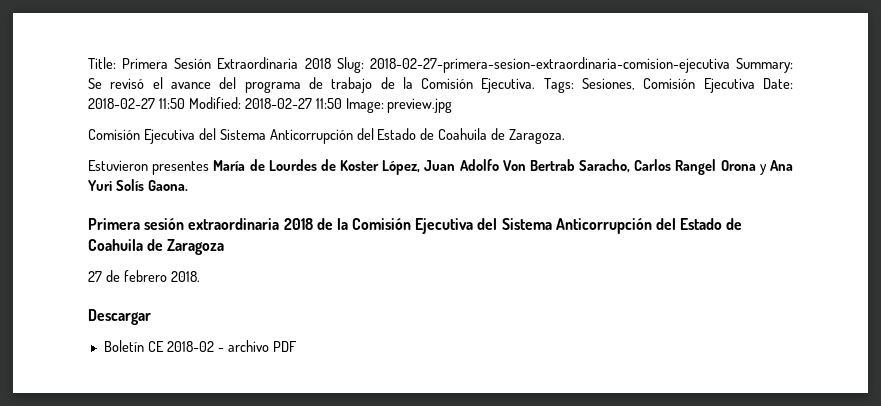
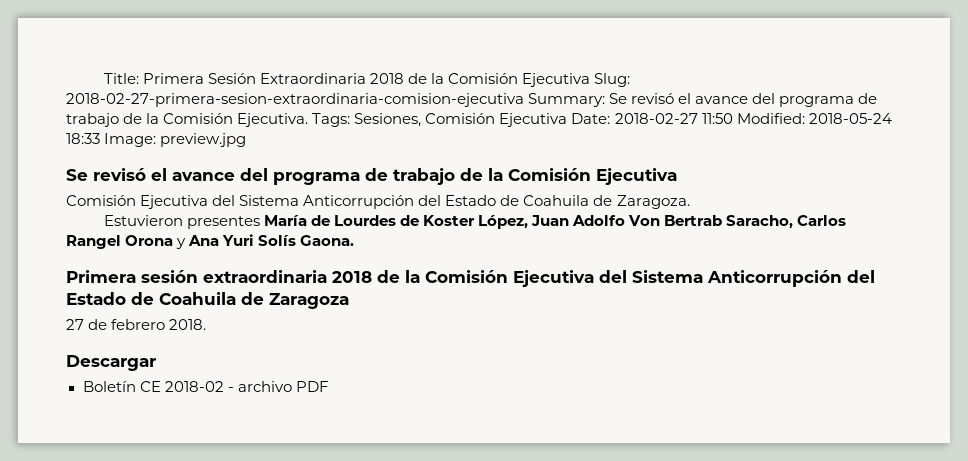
- Title: Primera Sesión Extraordinaria 2018 Slug: 2018-02-27-primera-sesion-extraordinaria-comision-ejecutiva Summary: Se revisó el avance del programa de trabajo de la Comisión Ejecutiva.
+ Title: Primera Sesión Extraordinaria 2018 de la Comisión Ejecutiva Slug: 2018-02-27-primera-sesion-extraordinaria-comision-ejecutiva Summary: Se revisó el avance del programa de trabajo de la Comisión Ejecutiva.
- Tags: Sesiones, Comisión Ejecutiva Date: 2018-02-27 11:50 Modified: 2018-02-27 11:50 Image: preview.jpg
+ Tags: Sesiones, Comisión Ejecutiva Date: 2018-02-27 11:50 Modified: 2018-05-24 18:33 Image: preview.jpg
+ Se revisó el avance del programa de trabajo de la Comisión Ejecutiva

